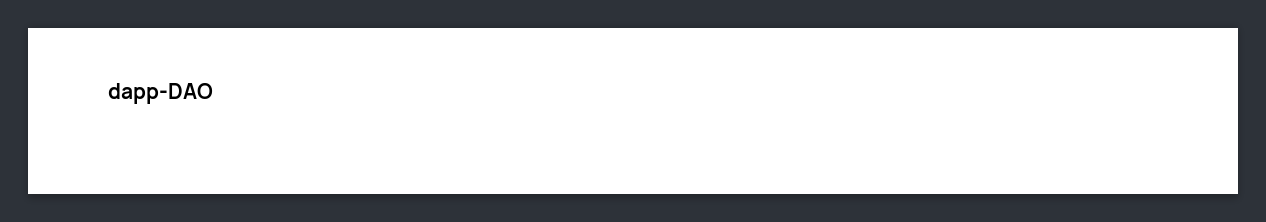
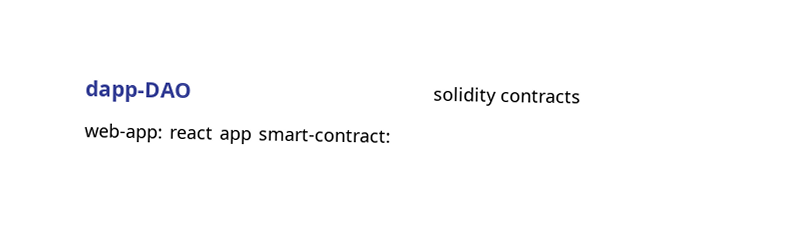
+ web-app: react app smart-contract: solidity contracts

